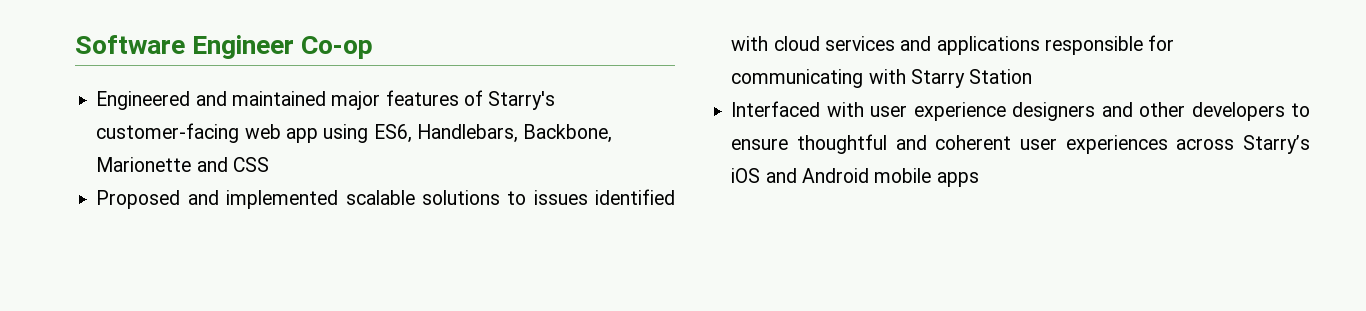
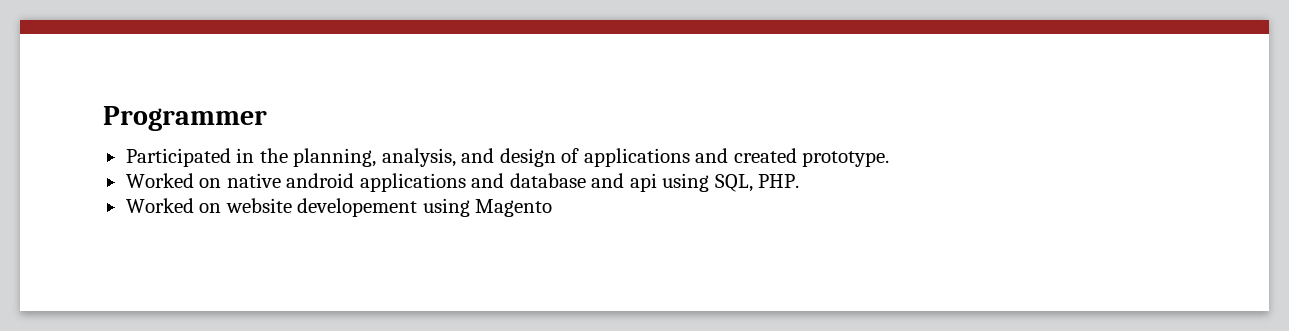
- Software Engineer Co-op
- Engineered and maintained major features of Starry's customer-facing web app using ES6, Handlebars, Backbone, Marionette and CSS
- Proposed and implemented scalable solutions to issues identified with cloud services and applications responsible for communicating with Starry Station
- Interfaced with user experience designers and other developers to ensure thoughtful and coherent user experiences across Starry’s iOS and Android mobile apps
+ Programmer
+ Participated in the planning, analysis, and design of applications and created prototype.
+ Worked on native android applications and database and api using SQL, PHP.
+ Worked on website developement using Magento

